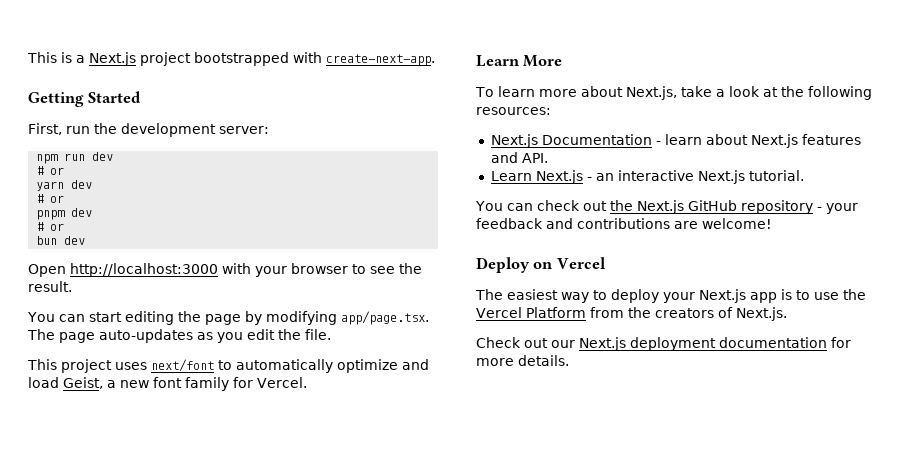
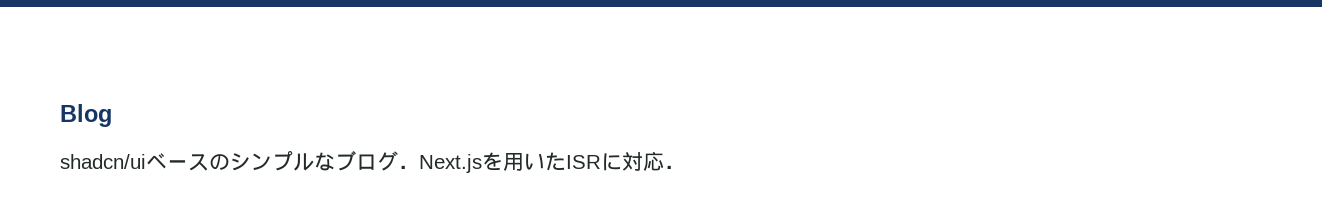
- This is a Next.js project bootstrapped with create-next-app.
- Getting Started
- First, run the development server:
- npm run dev
- # or
- yarn dev
- # or
- pnpm dev
- # or
- bun dev
- Open http://localhost:3000 with your browser to see the result.
- You can start editing the page by modifying app/page.tsx. The page auto-updates as you edit the file.
- This project uses next/font to automatically optimize and load Geist, a new font family for Vercel.
- Learn More
- To learn more about Next.js, take a look at the following resources:
- Next.js Documentation - learn about Next.js features and API.
- Learn Next.js - an interactive Next.js tutorial.
- You can check out the Next.js GitHub repository - your feedback and contributions are welcome!
- Deploy on Vercel
- The easiest way to deploy your Next.js app is to use the Vercel Platform from the creators of Next.js.
- Check out our Next.js deployment documentation for more details.
+ Blog
+ shadcn/uiベースのシンプルなブログ．Next.jsを用いたISRに対応．

